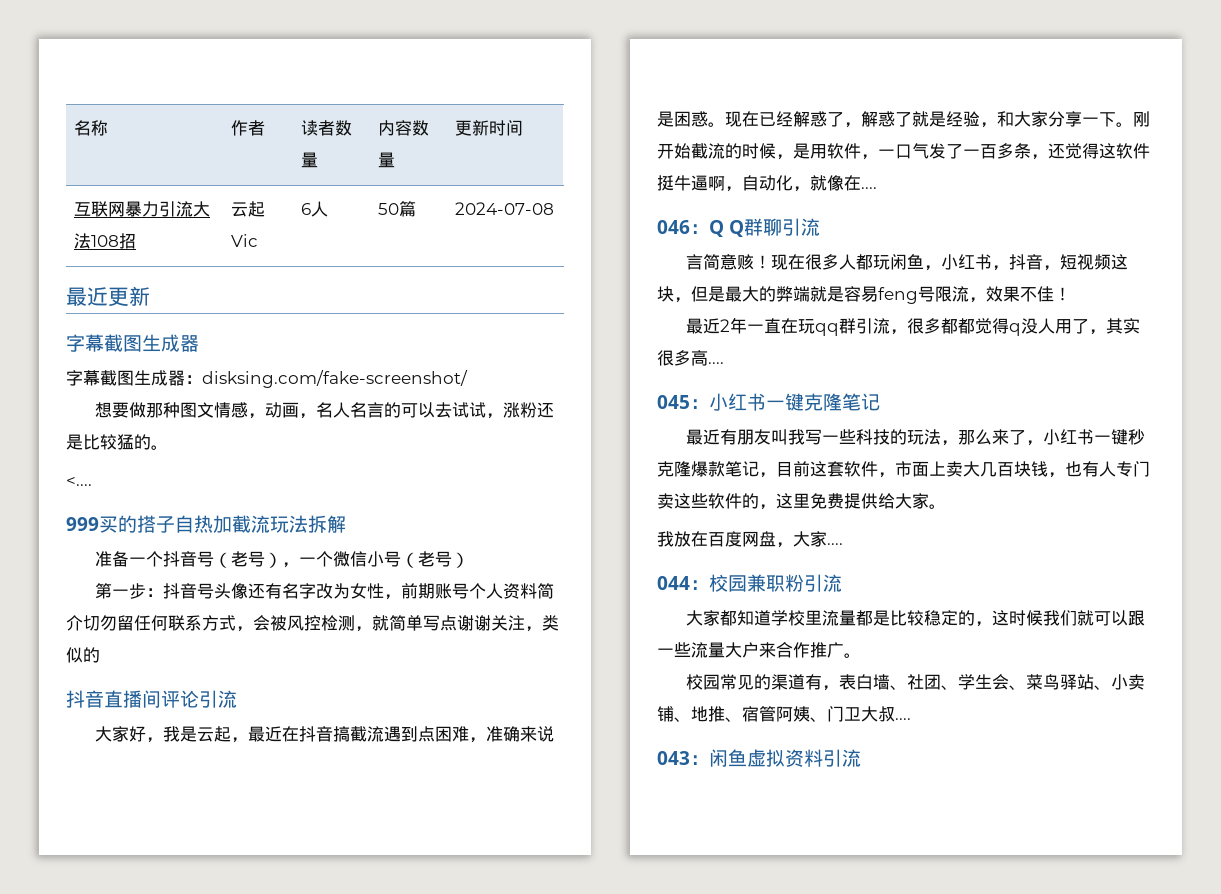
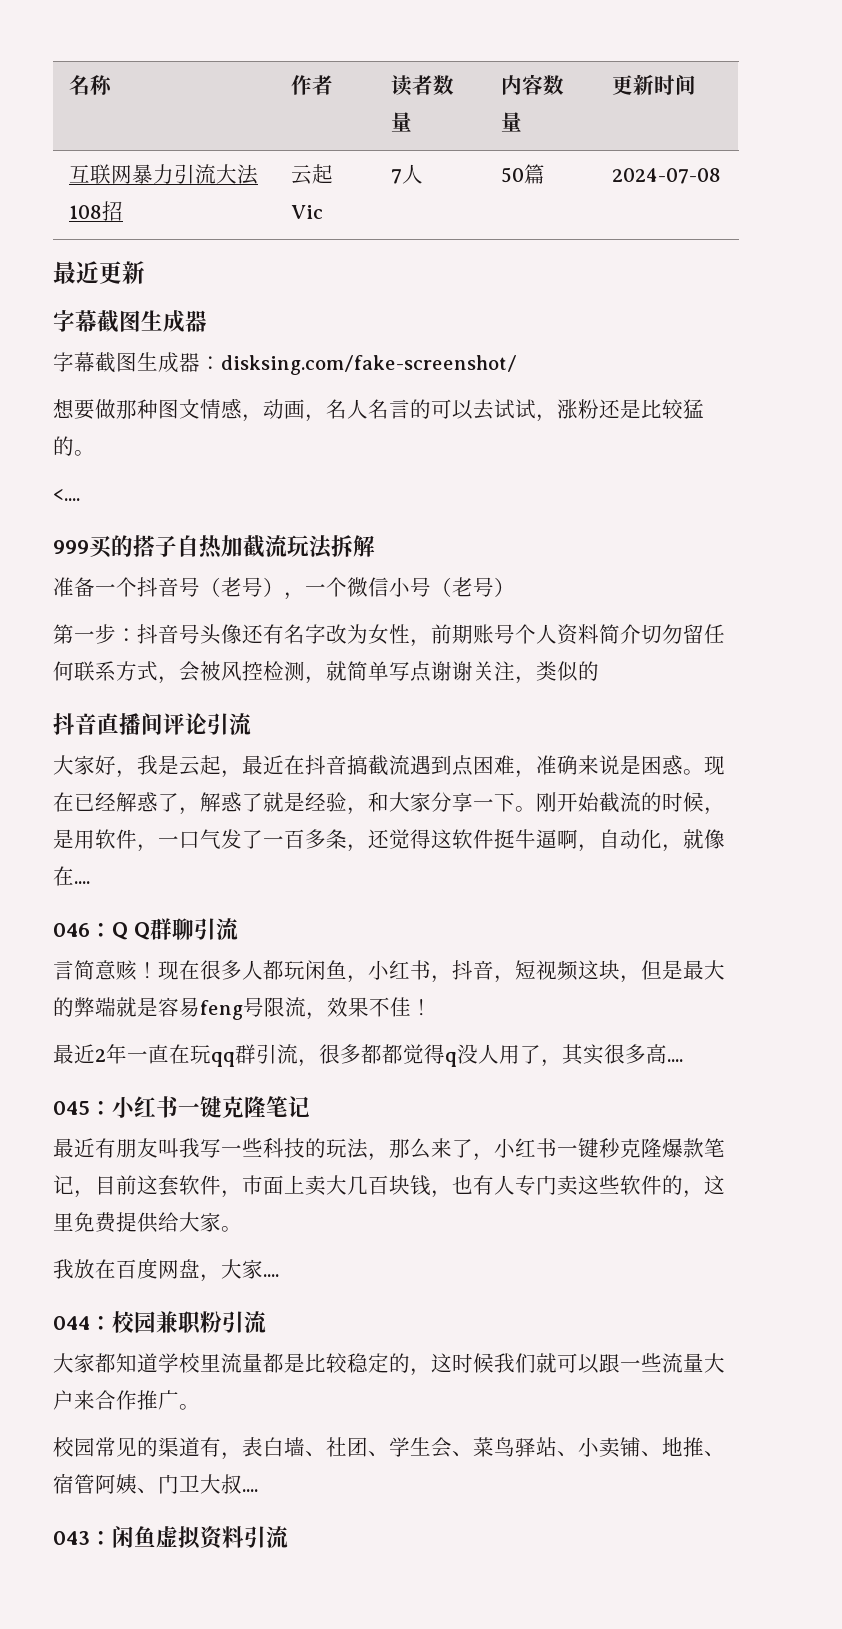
- 互联网暴力引流大法108招 | 云起Vic | 6人 | 50篇 | 2024-07-08
+ 互联网暴力引流大法108招 | 云起Vic | 7人 | 50篇 | 2024-07-08

